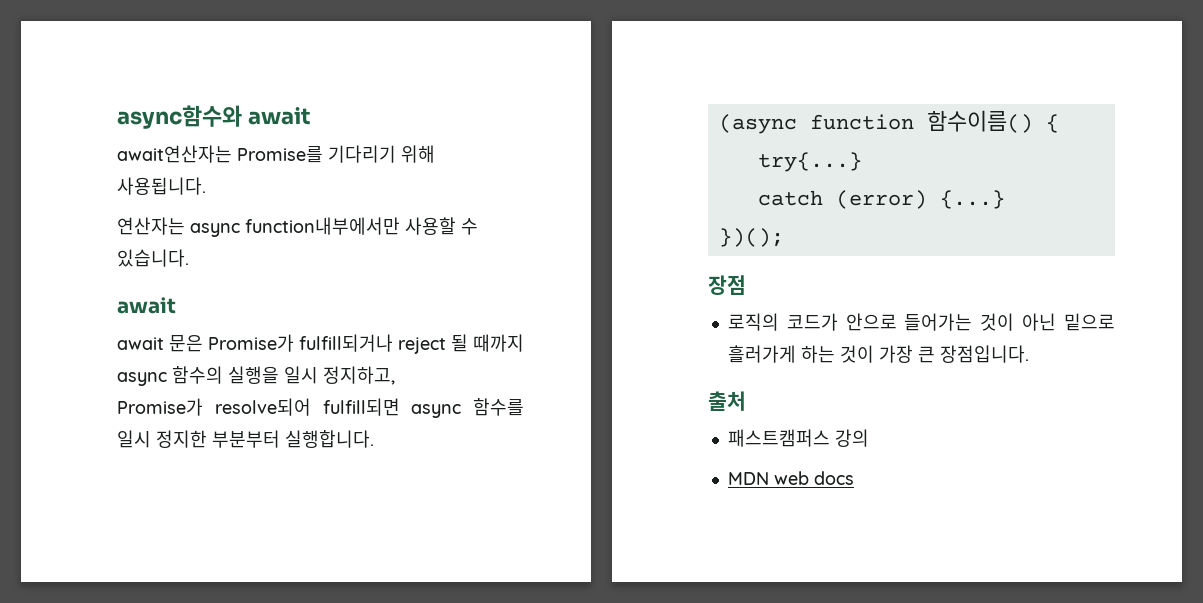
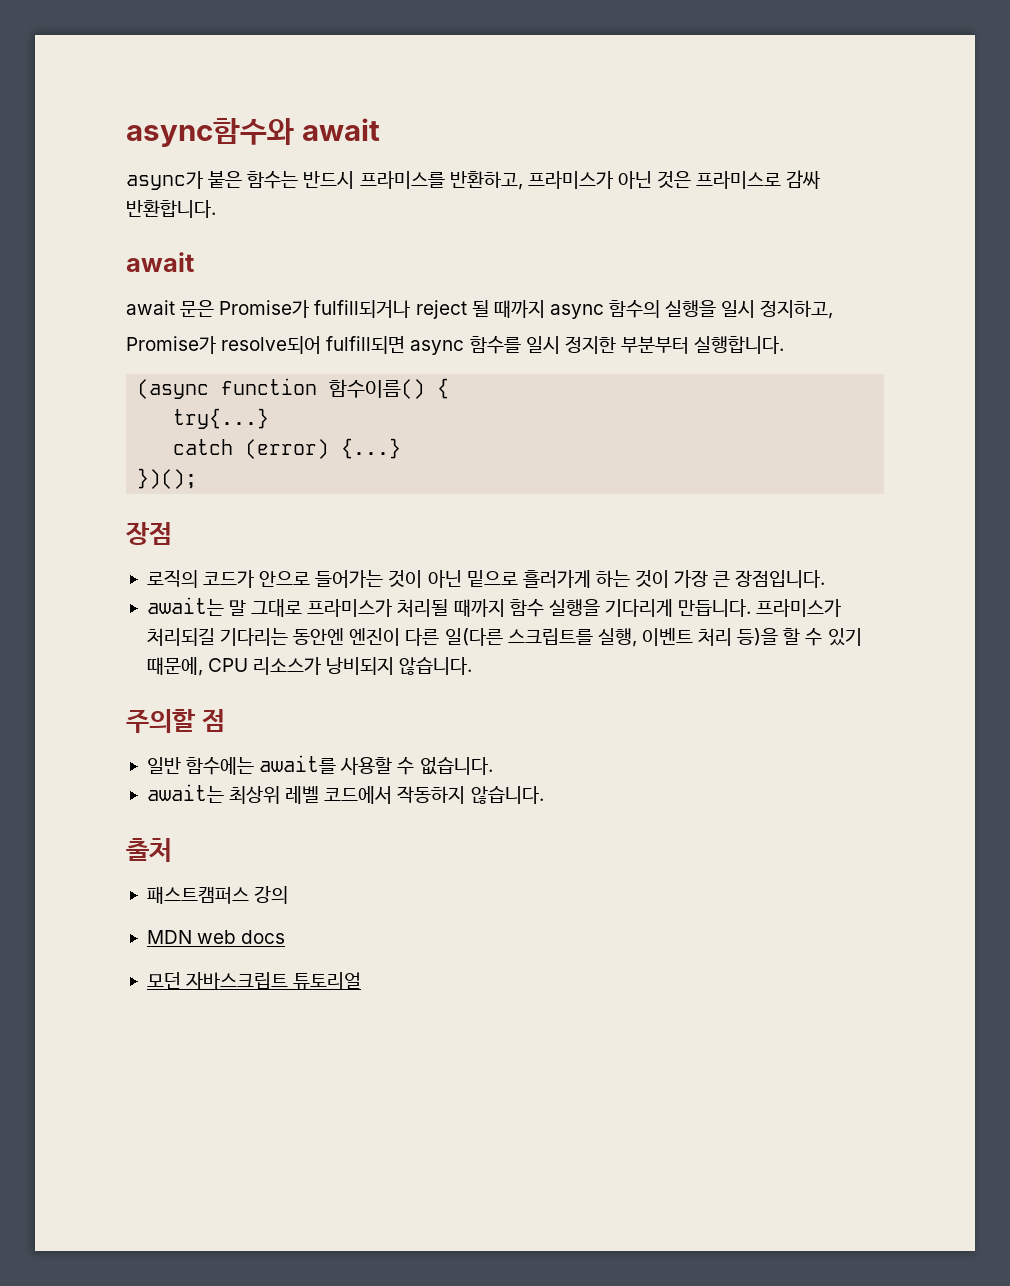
- await연산자는 Promise를 기다리기 위해 사용됩니다.
- 연산자는 async function내부에서만 사용할 수 있습니다.
+ async가 붙은 함수는 반드시 프라미스를 반환하고, 프라미스가 아닌 것은 프라미스로 감싸 반환합니다.
+ await는 말 그대로 프라미스가 처리될 때까지 함수 실행을 기다리게 만듭니다. 프라미스가 처리되길 기다리는 동안엔 엔진이 다른 일(다른 스크립트를 실행, 이벤트 처리 등)을 할 수 있기 때문에, CPU 리소스가 낭비되지 않습니다.
+ 주의할 점
+ 일반 함수에는 await를 사용할 수 없습니다.
+ await는 최상위 레벨 코드에서 작동하지 않습니다.
+ 모던 자바스크립트 튜토리얼

